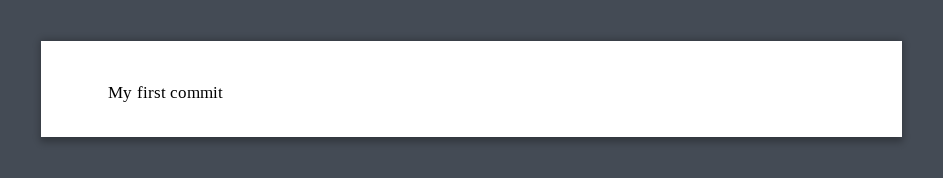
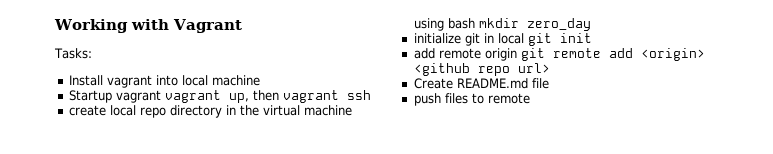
- My first commit
+ Working with Vagrant
+ Tasks:
+ Install vagrant into local machine
+ Startup vagrant vagrant up, then vagrant ssh
+ create local repo directory in the virtual machine using bash mkdir zero_day
+ initialize git in local git init
+ add remote origin git remote add <origin> <github repo url>
+ Create README.md file
+ push files to remote

